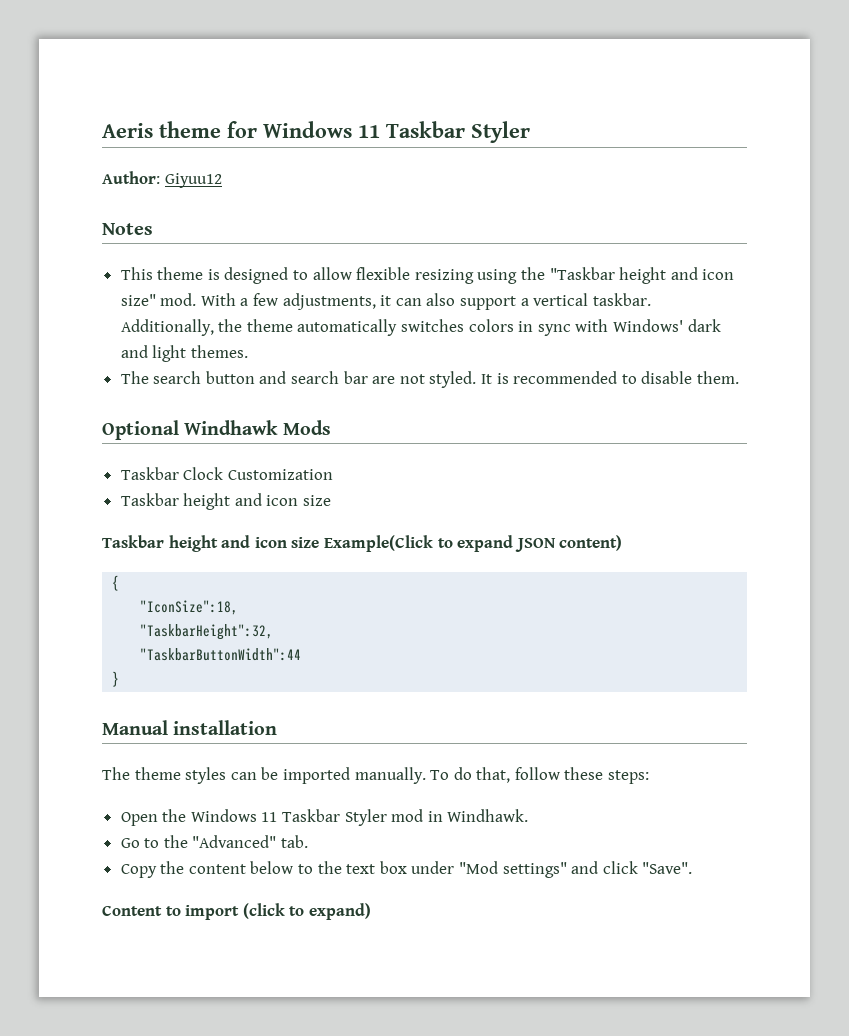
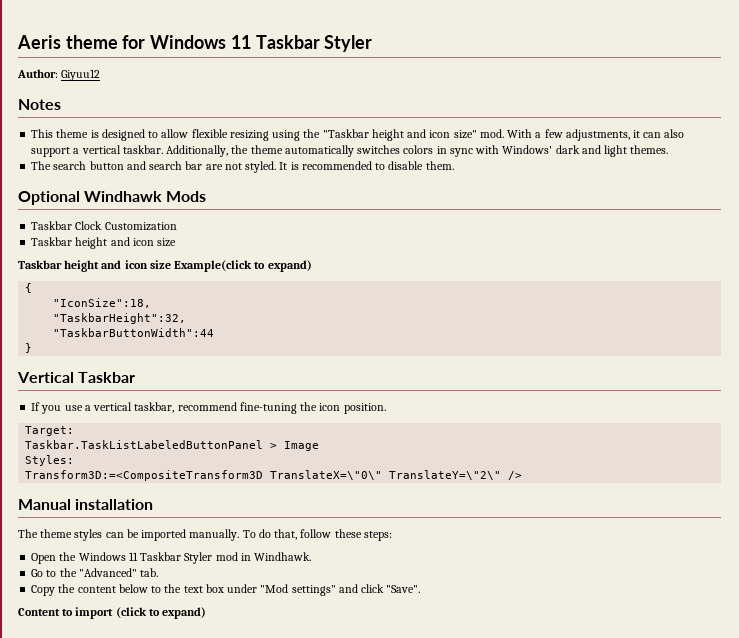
- Taskbar height and icon size Example(Click to expand JSON content)
+ Taskbar height and icon size Example(click to expand)
+ Vertical Taskbar
+ If you use a vertical taskbar, recommend fine-tuning the icon position.
+ Target:
+ Taskbar.TaskListLabeledButtonPanel > Image
+ Styles:
+ Transform3D:=<CompositeTransform3D TranslateX=\"0\" TranslateY=\"2\" />

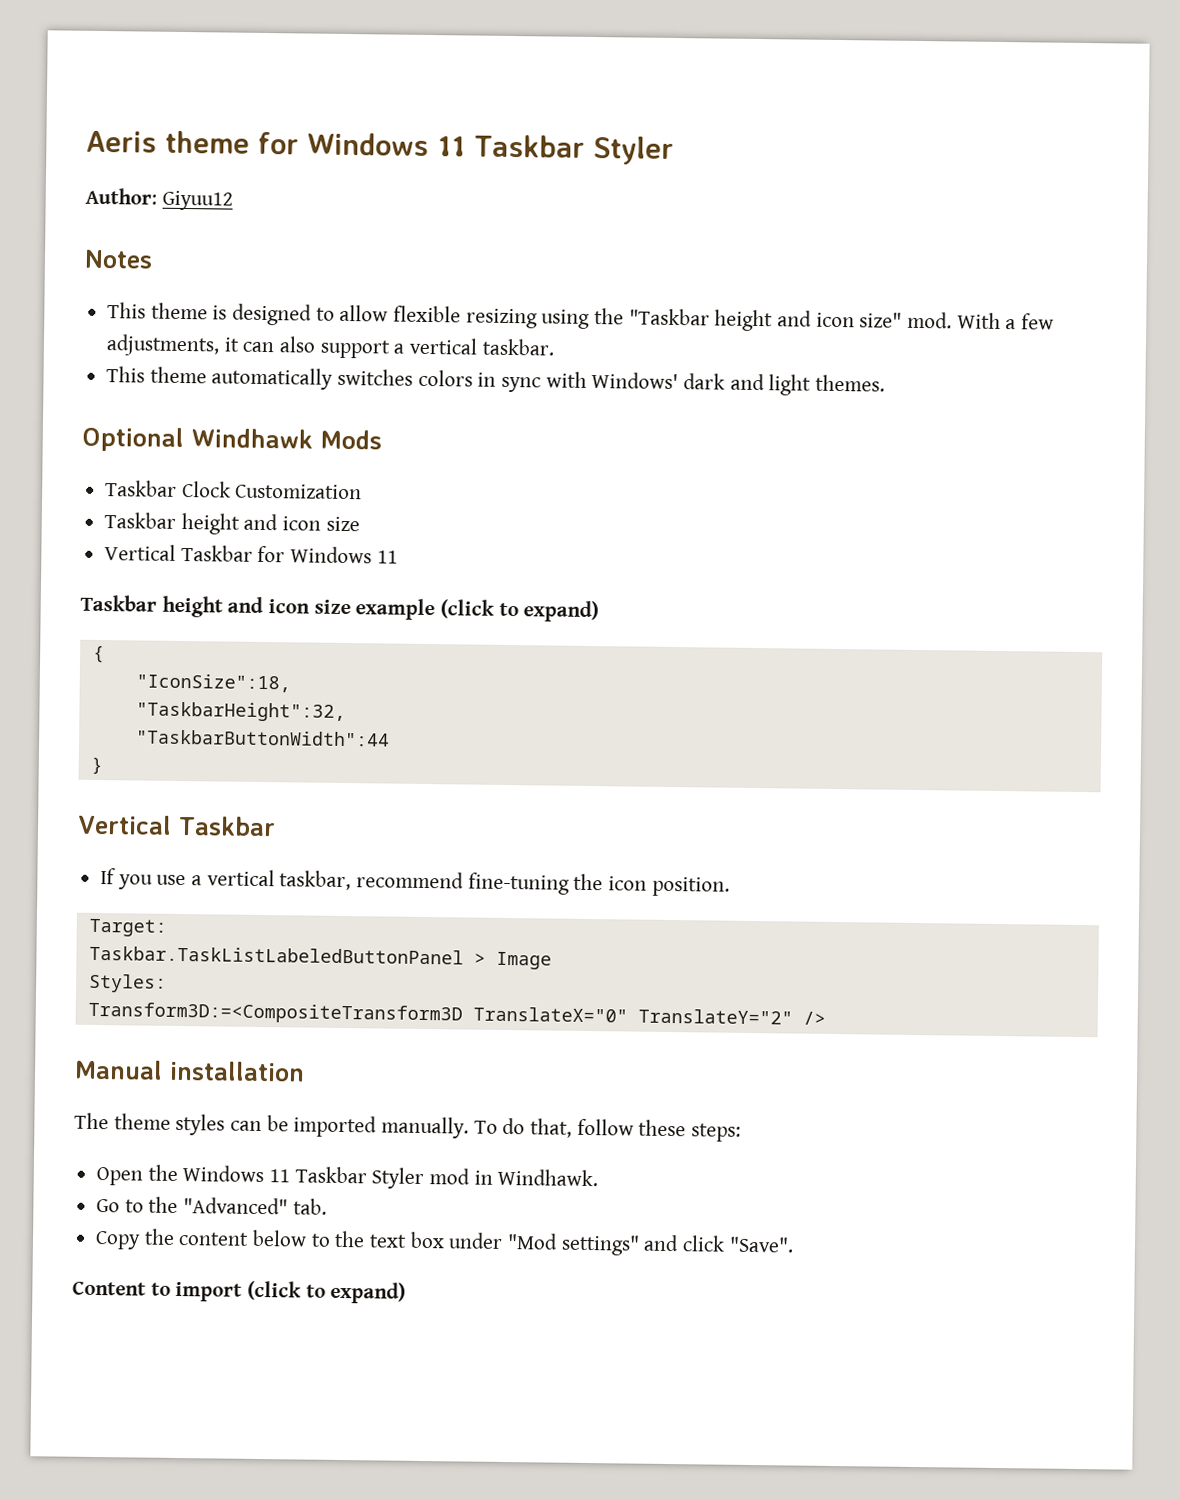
- With a few adjustments, it can also support a vertical taskbar. Additionally, the theme automatically switches colors in sync with Windows' dark and light themes.
+ With a few adjustments, it can also support a vertical taskbar.
+ This theme automatically switches colors in sync with Windows' dark and light themes.
- The search button and search bar are not styled. It is recommended to disable them.
- Taskbar height and icon size Example(click to expand)
+ Vertical Taskbar for Windows 11
+ Taskbar height and icon size example (click to expand)
- Transform3D:=<CompositeTransform3D TranslateX=\"0\" TranslateY=\"2\" />
+ Transform3D:=<CompositeTransform3D TranslateX="0" TranslateY="2" />

